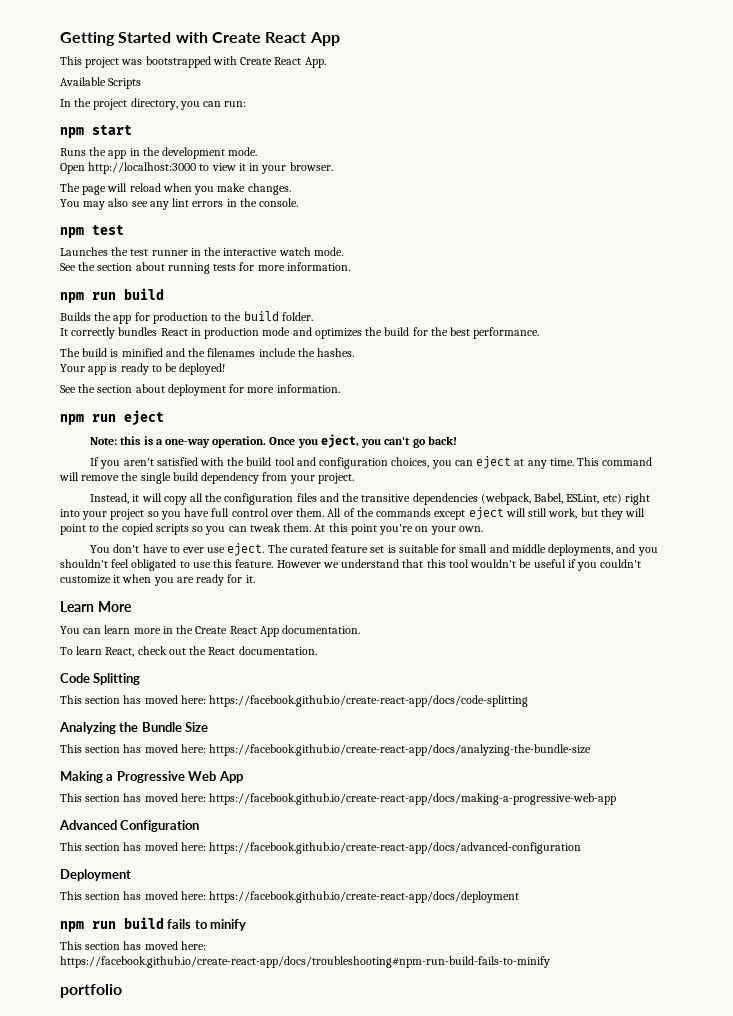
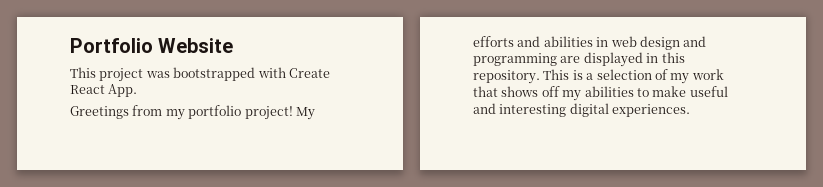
- Getting Started with Create React App
+ Portfolio Website
- Available Scripts
- In the project directory, you can run:
- npm start
- Runs the app in the development mode.
- Open http://localhost:3000 to view it in your browser.
- The page will reload when you make changes.
- You may also see any lint errors in the console.
- npm test
- Launches the test runner in the interactive watch mode.
- See the section about running tests for more information.
- npm run build
- Builds the app for production to the build folder.
- It correctly bundles React in production mode and optimizes the build for the best performance.
- The build is minified and the filenames include the hashes.
- Your app is ready to be deployed!
- See the section about deployment for more information.
- npm run eject
- Note: this is a one-way operation. Once you eject, you can't go back!
- If you aren't satisfied with the build tool and configuration choices, you can eject at any time. This command will remove the single build dependency from your project.
- Instead, it will copy all the configuration files and the transitive dependencies (webpack, Babel, ESLint, etc) right into your project so you have full control over them. All of the commands except eject will still work, but they will point to the copied scripts so you can tweak them. At this point you're on your own.
- You don't have to ever use eject. The curated feature set is suitable for small and middle deployments, and you shouldn't feel obligated to use this feature. However we understand that this tool wouldn't be useful if you couldn't customize it when you are ready for it.
- Learn More
- You can learn more in the Create React App documentation.
- To learn React, check out the React documentation.
- Code Splitting
- This section has moved here: https://facebook.github.io/create-react-app/docs/code-splitting
- Analyzing the Bundle Size
- This section has moved here: https://facebook.github.io/create-react-app/docs/analyzing-the-bundle-size
- Making a Progressive Web App
- This section has moved here: https://facebook.github.io/create-react-app/docs/making-a-progressive-web-app
- Advanced Configuration
- This section has moved here: https://facebook.github.io/create-react-app/docs/advanced-configuration
- Deployment
- This section has moved here: https://facebook.github.io/create-react-app/docs/deployment
- npm run build fails to minify
- This section has moved here: https://facebook.github.io/create-react-app/docs/troubleshooting#npm-run-build-fails-to-minify
- portfolio
+ Greetings from my portfolio project! My efforts and abilities in web design and programming are displayed in this repository. This is a selection of my work that shows off my abilities to make useful and interesting digital experiences.

